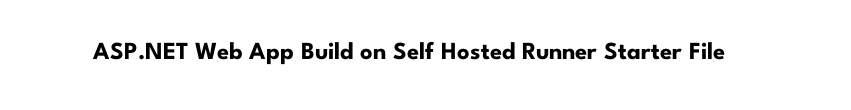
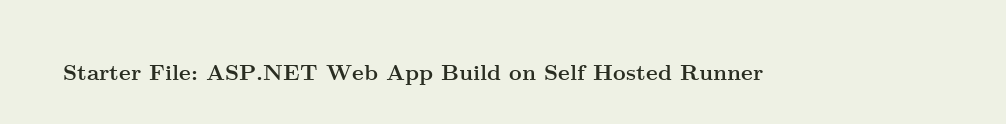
- ASP.NET Web App Build on Self Hosted Runner Starter File
+ Starter File: ASP.NET Web App Build on Self Hosted Runner

